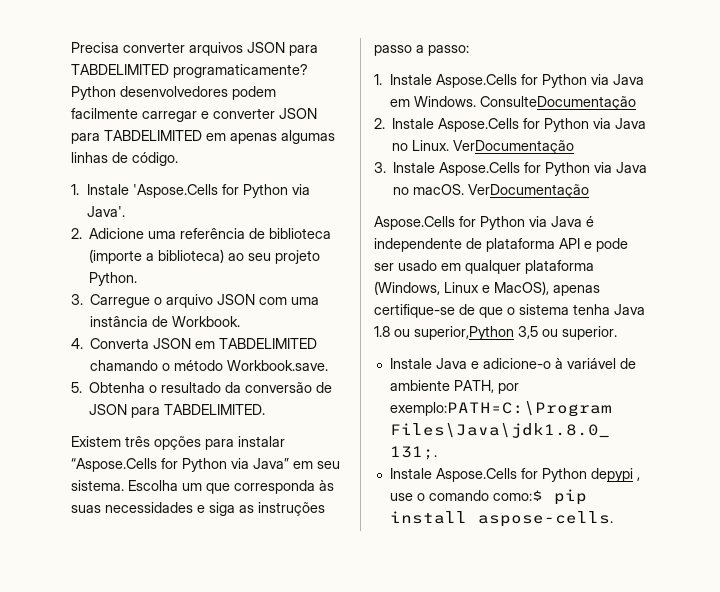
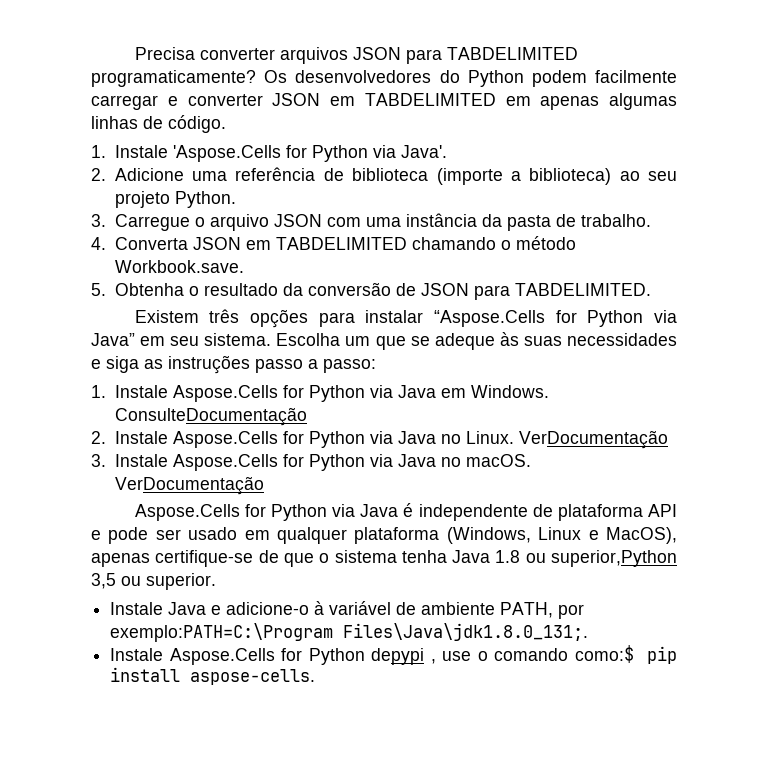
- Python desenvolvedores podem facilmente carregar e converter JSON para TABDELIMITED em apenas algumas linhas de código.
+ Os desenvolvedores do Python podem facilmente carregar e converter JSON em TABDELIMITED em apenas algumas linhas de código.
- 3. Carregue o arquivo JSON com uma instância de Workbook.
+ 3. Carregue o arquivo JSON com uma instância da pasta de trabalho.
- Escolha um que corresponda às suas necessidades e siga as instruções passo a passo:
+ Escolha um que se adeque às suas necessidades e siga as instruções passo a passo:

